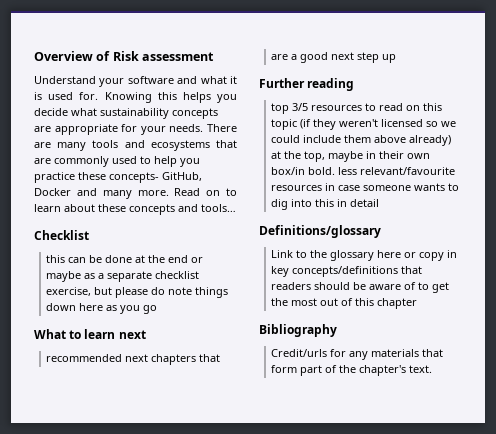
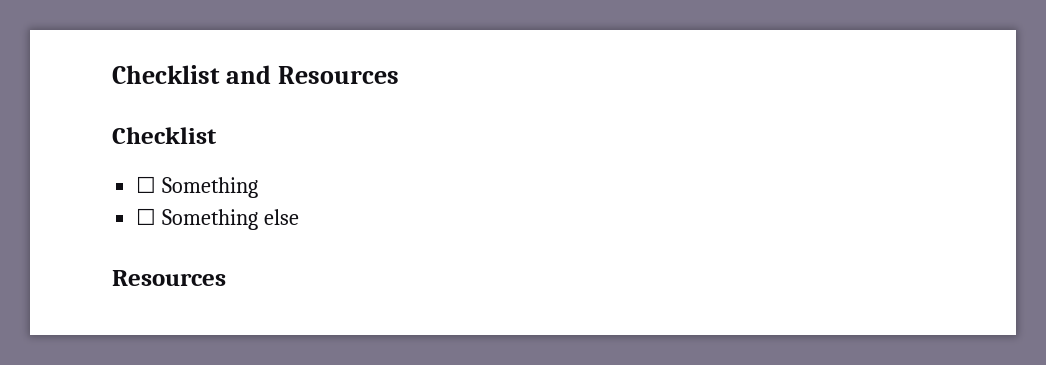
- Overview of Risk assessment
- Understand your software and what it is used for. Knowing this helps you decide what sustainability concepts are appropriate for your needs. There are many tools and ecosystems that are commonly used to help you practice these concepts- GitHub, Docker and many more. Read on to learn about these concepts and tools…
+ Checklist and Resources
  Checklist
- this can be done at the end or maybe as a separate checklist exercise, but please do note things down here as you go
- What to learn next
- recommended next chapters that are a good next step up
- Further reading
- top 3/5 resources to read on this topic (if they weren't licensed so we could include them above already) at the top, maybe in their own box/in bold. less relevant/favourite resources in case someone wants to dig into this in detail
- Definitions/glossary
- Link to the glossary here or copy in key concepts/definitions that readers should be aware of to get the most out of this chapter
- Bibliography
- Credit/urls for any materials that form part of the chapter's text.
+ ☐ Something
+ ☐ Something else
+ Resources

